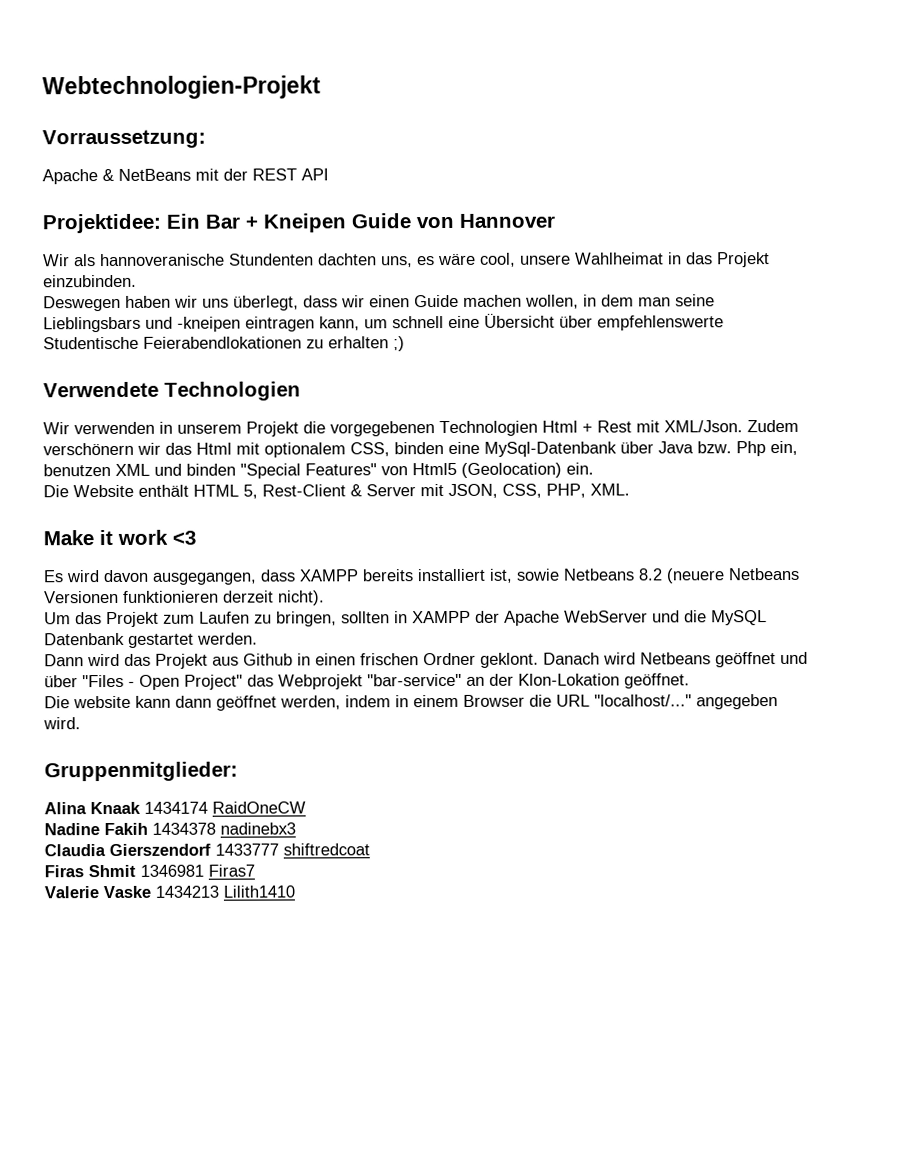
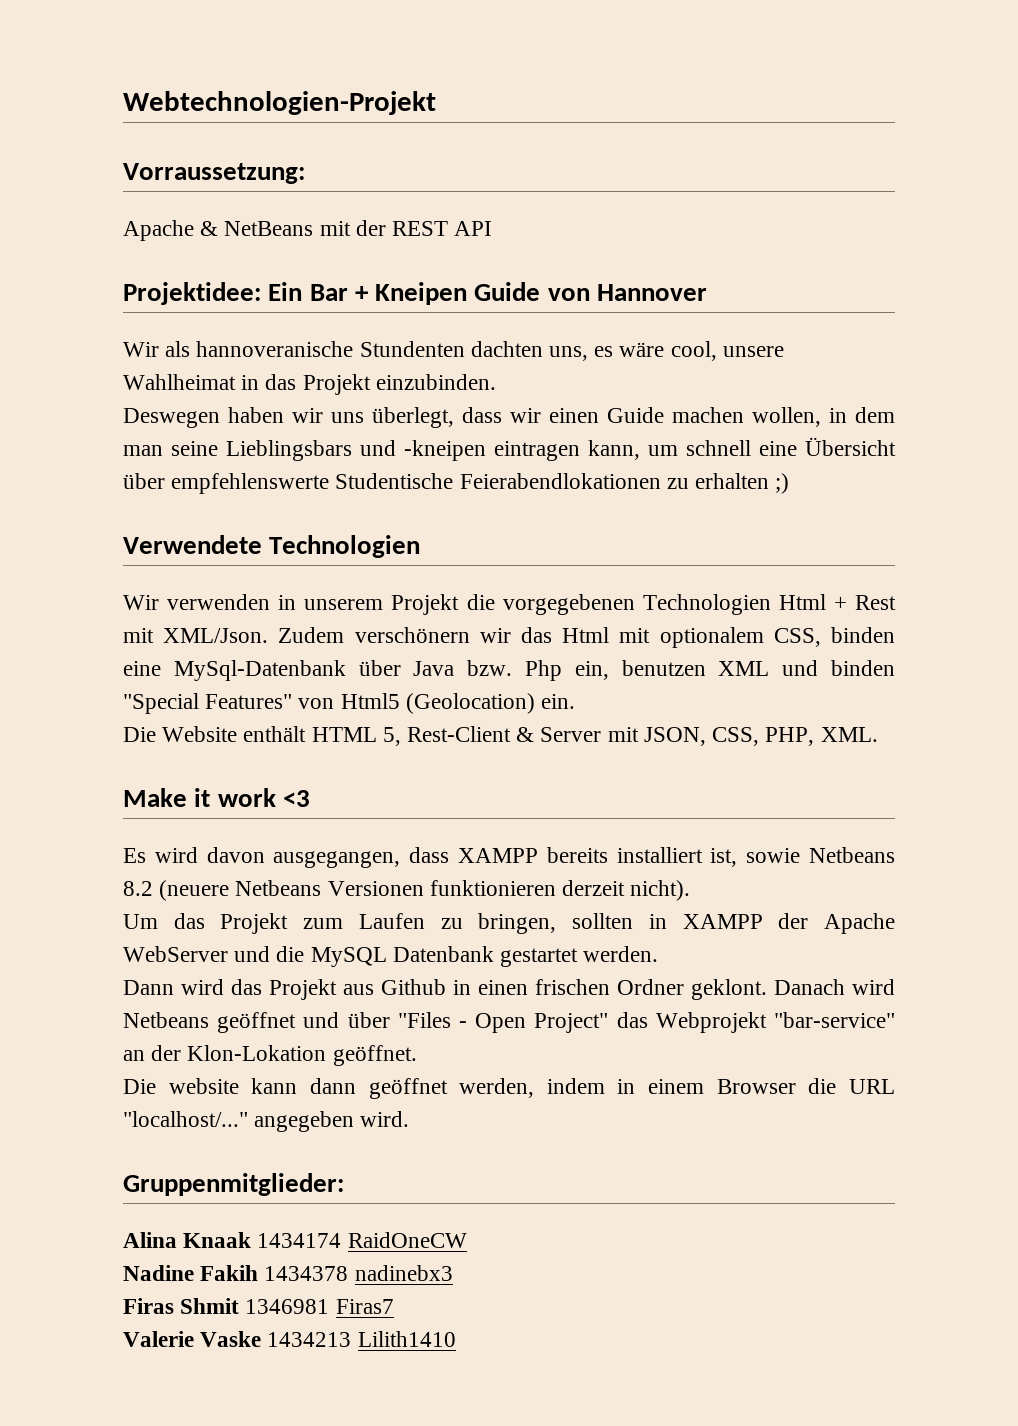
- Claudia Gierszendorf 1433777 shiftredcoat

